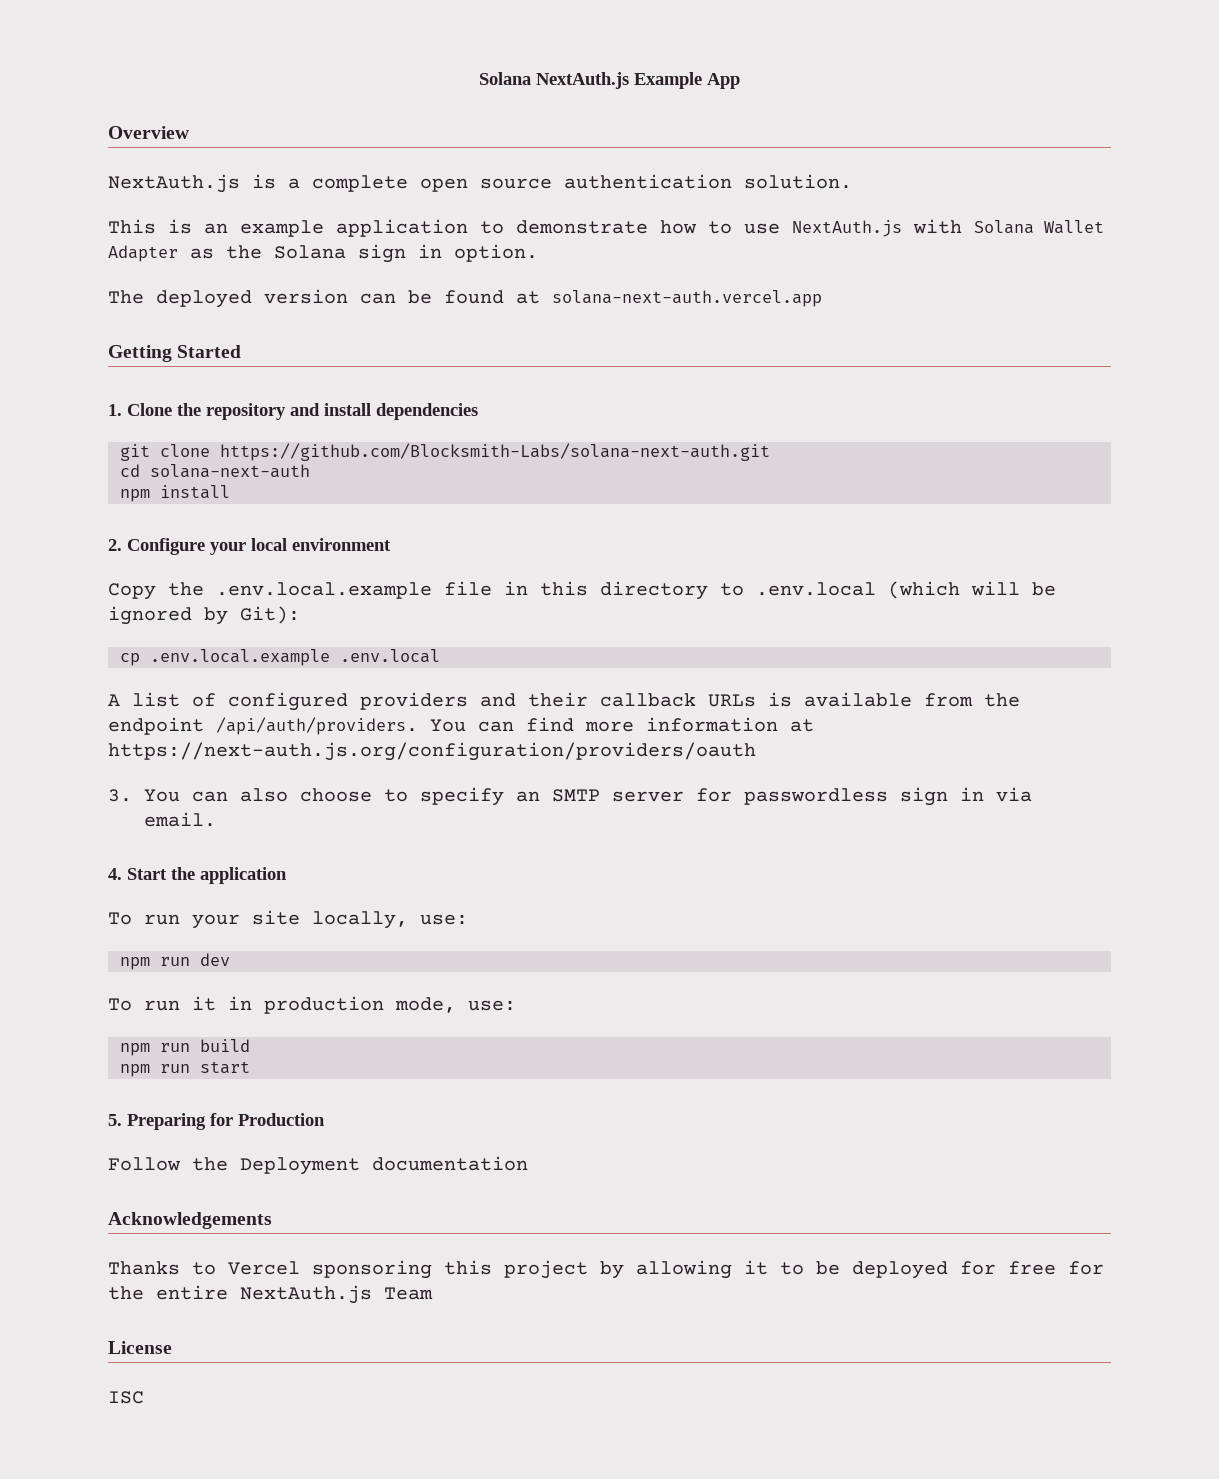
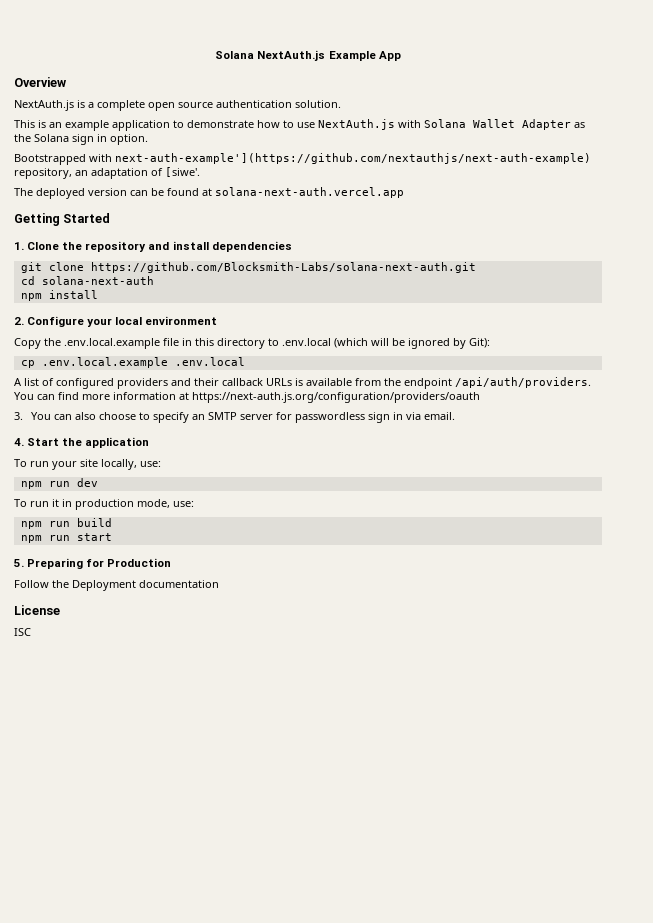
+ Bootstrapped with next-auth-example'](https://github.com/nextauthjs/next-auth-example) repository, an adaptation of [siwe'.
- Acknowledgements
- Thanks to Vercel sponsoring this project by allowing it to be deployed for free for the entire NextAuth.js Team

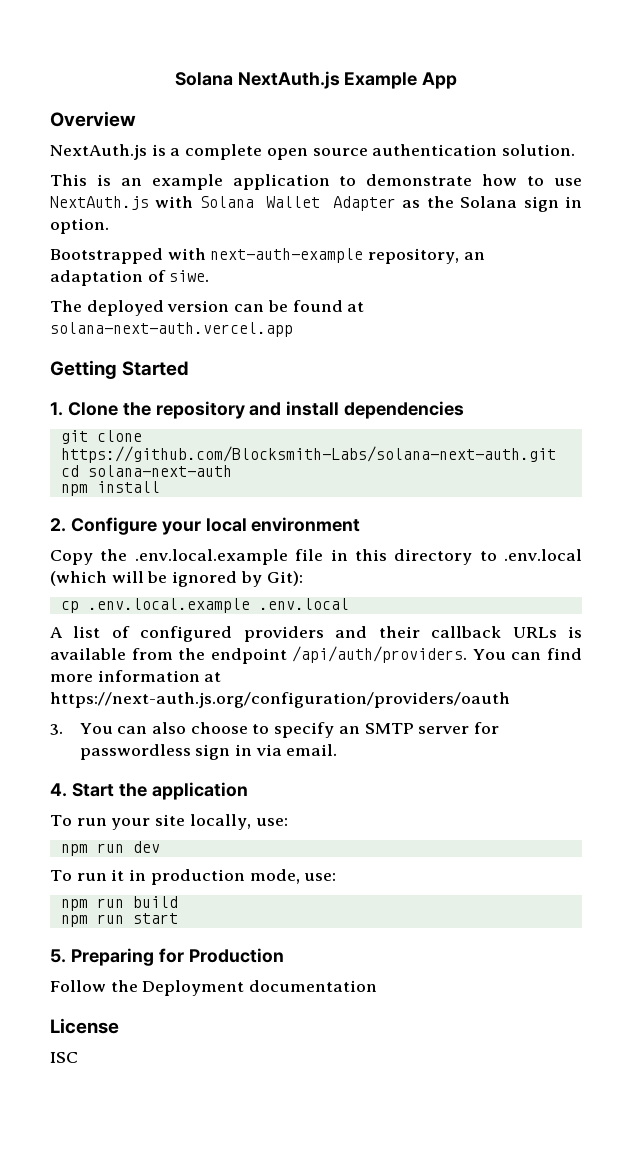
- Bootstrapped with next-auth-example'](https://github.com/nextauthjs/next-auth-example) repository, an adaptation of [siwe'.
+ Bootstrapped with next-auth-example repository, an adaptation of siwe.

